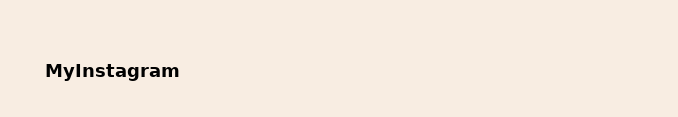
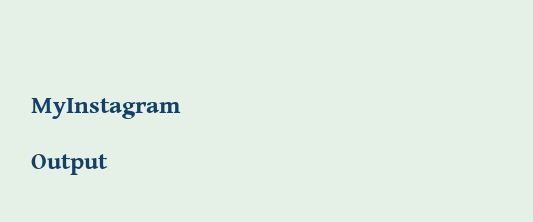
+ Output

